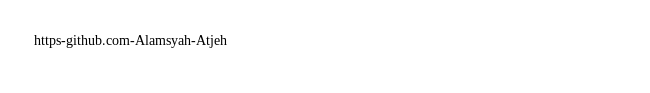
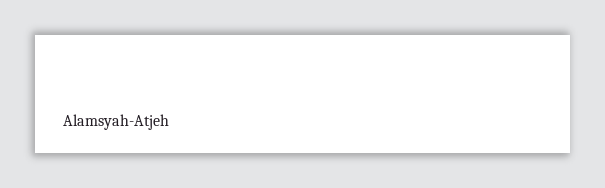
- https-github.com-Alamsyah-Atjeh
+ Alamsyah-Atjeh

